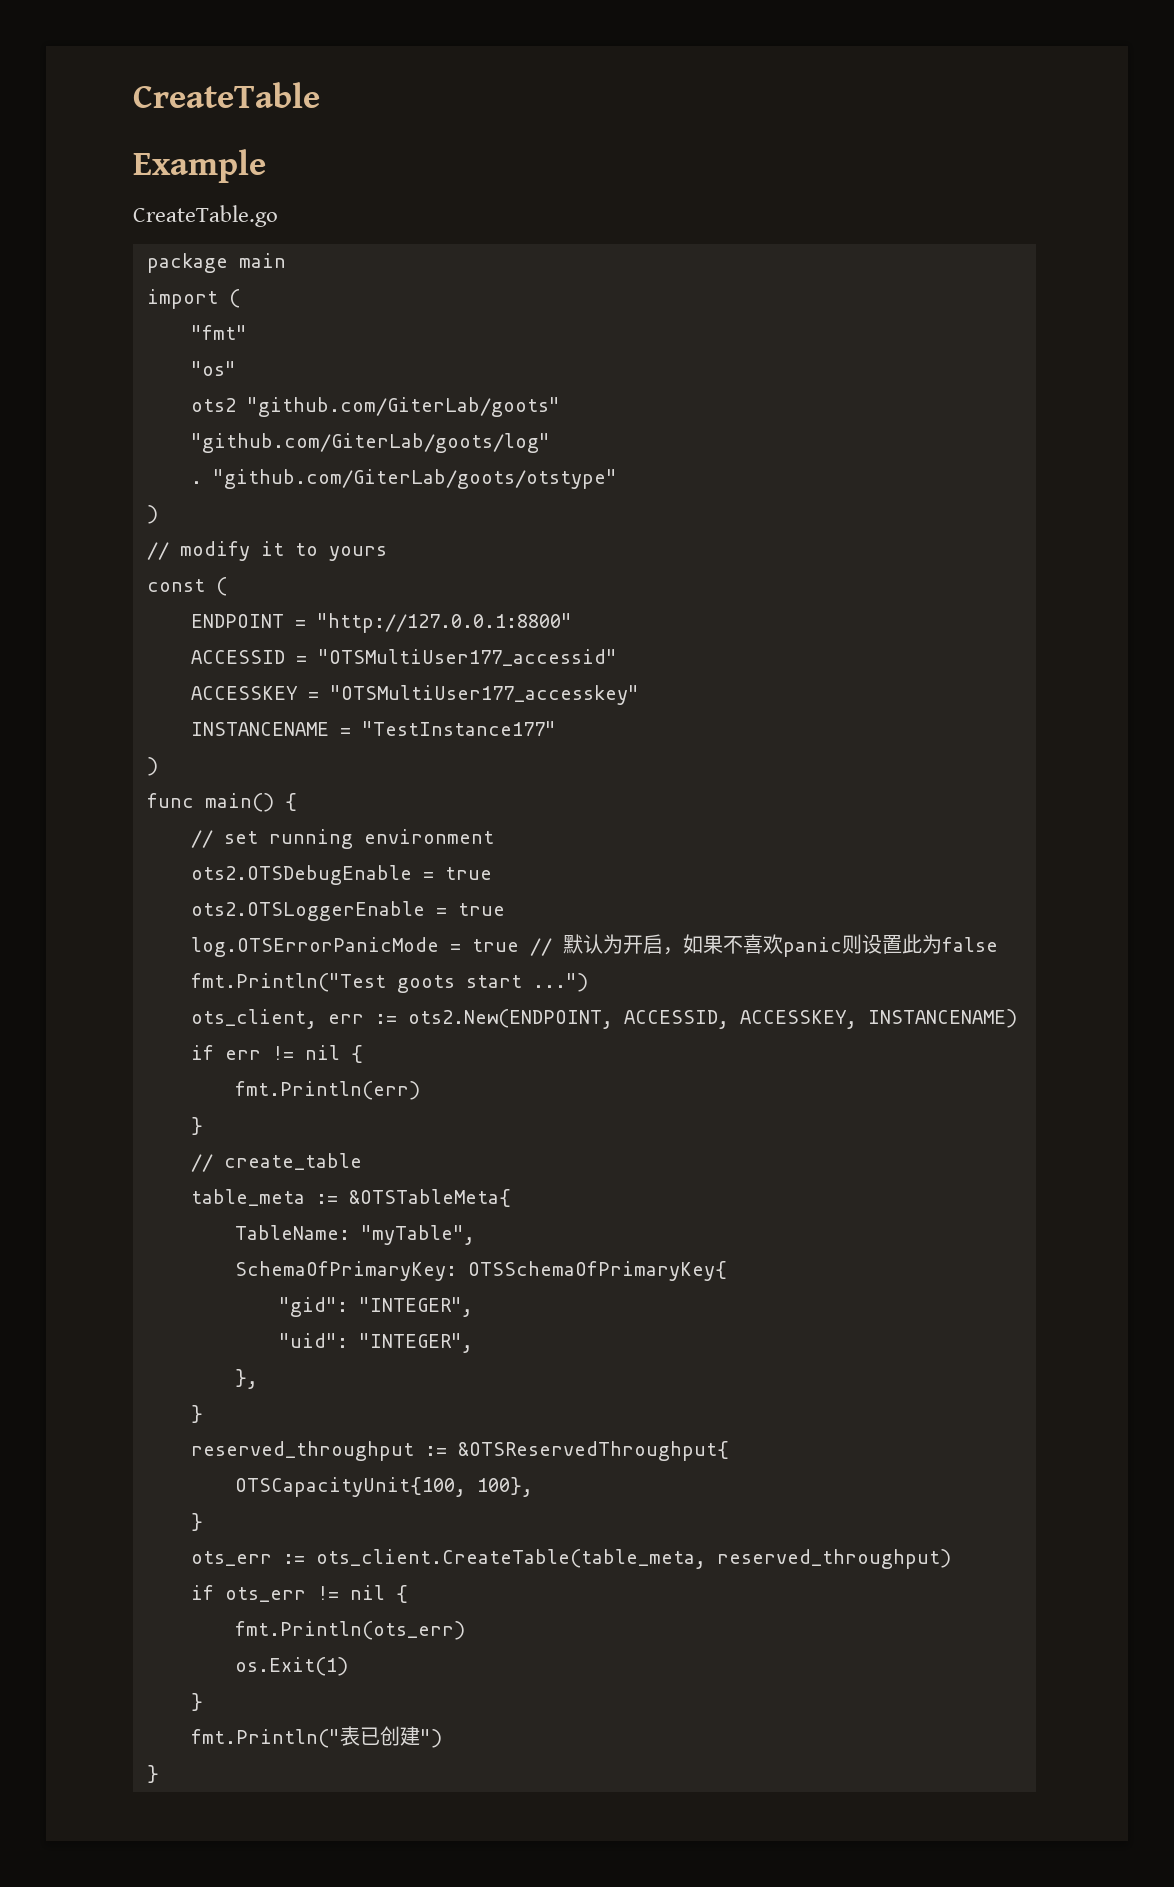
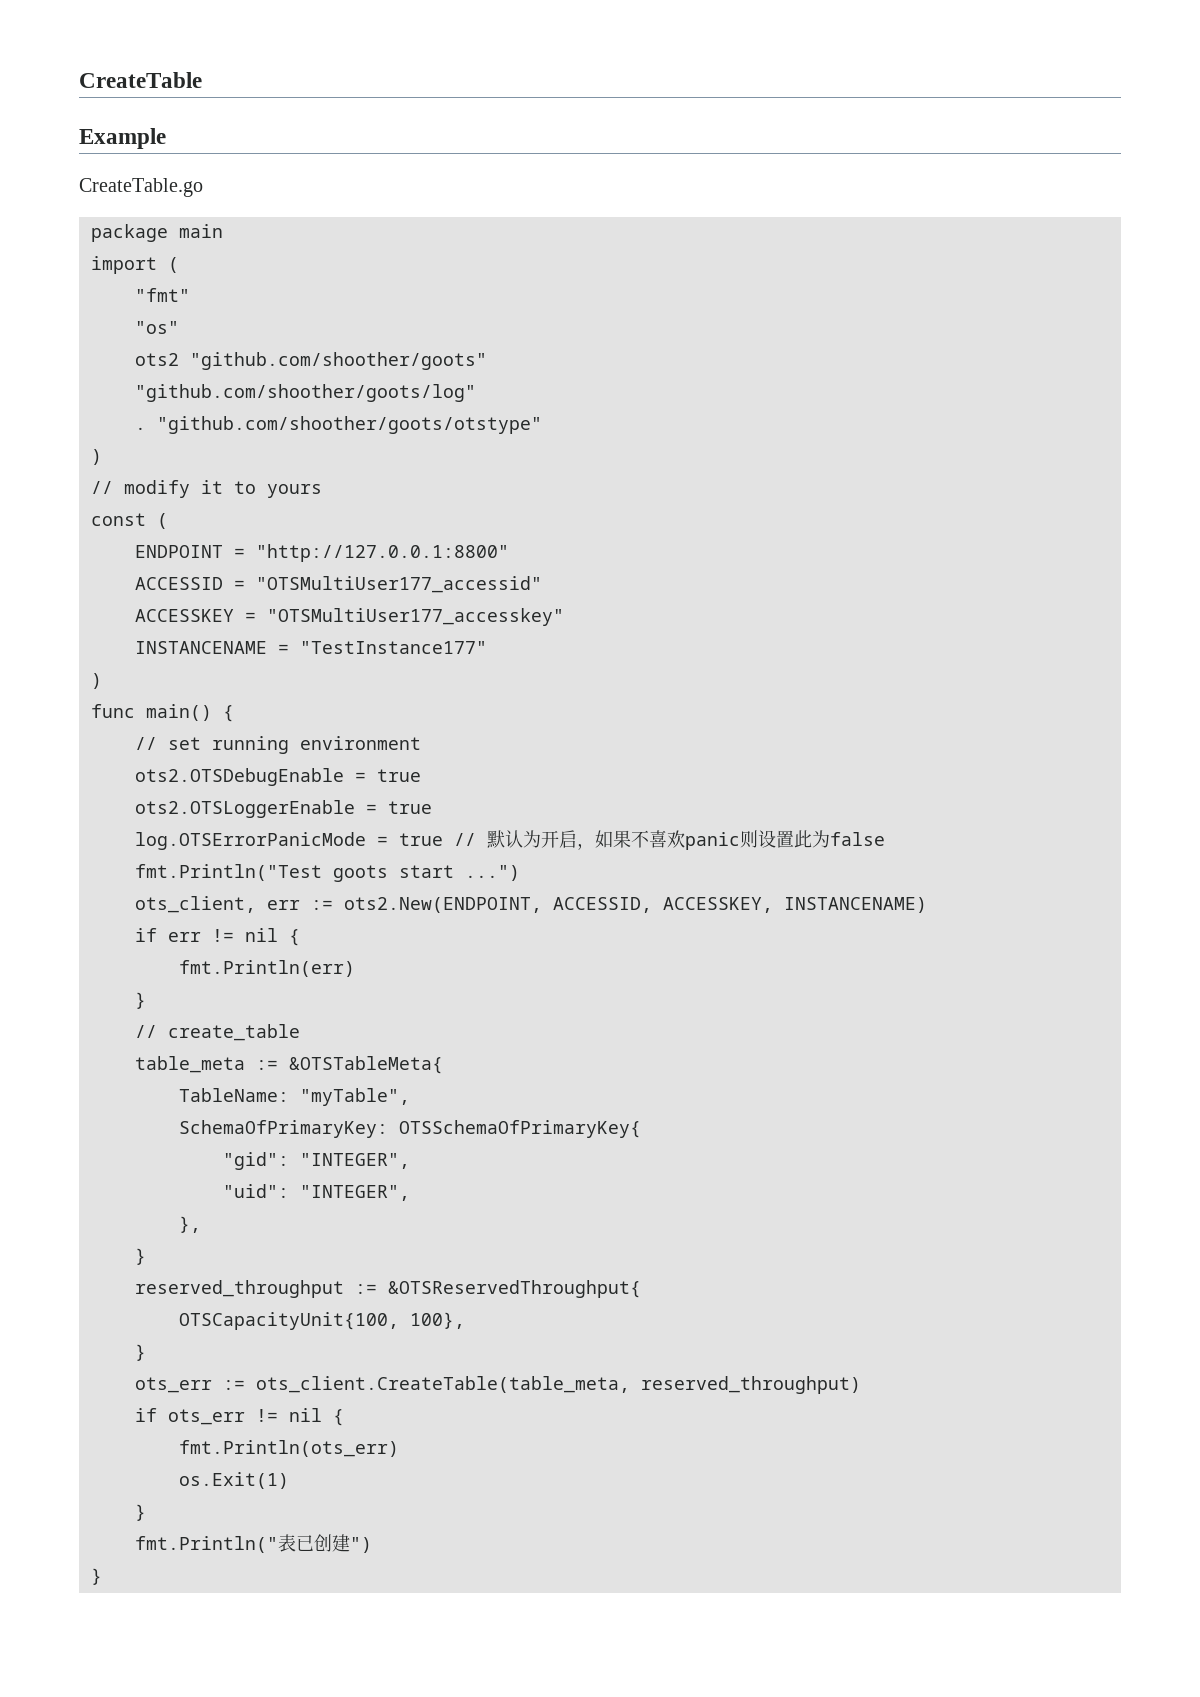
- ots2 "github.com/GiterLab/goots"
- "github.com/GiterLab/goots/log"
+ ots2 "github.com/shoother/goots"
+ "github.com/shoother/goots/log"
- "github.com/GiterLab/goots/otstype"
+ "github.com/shoother/goots/otstype"

